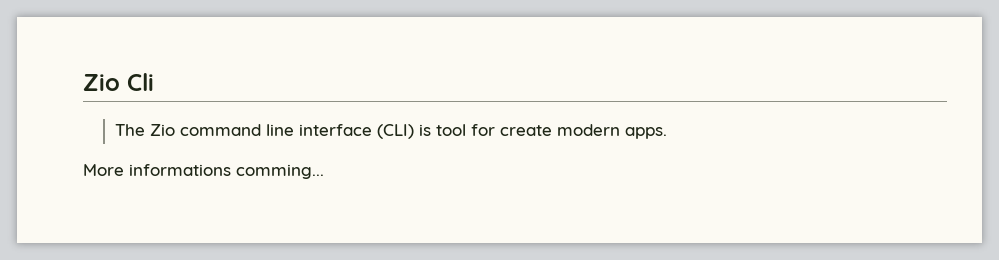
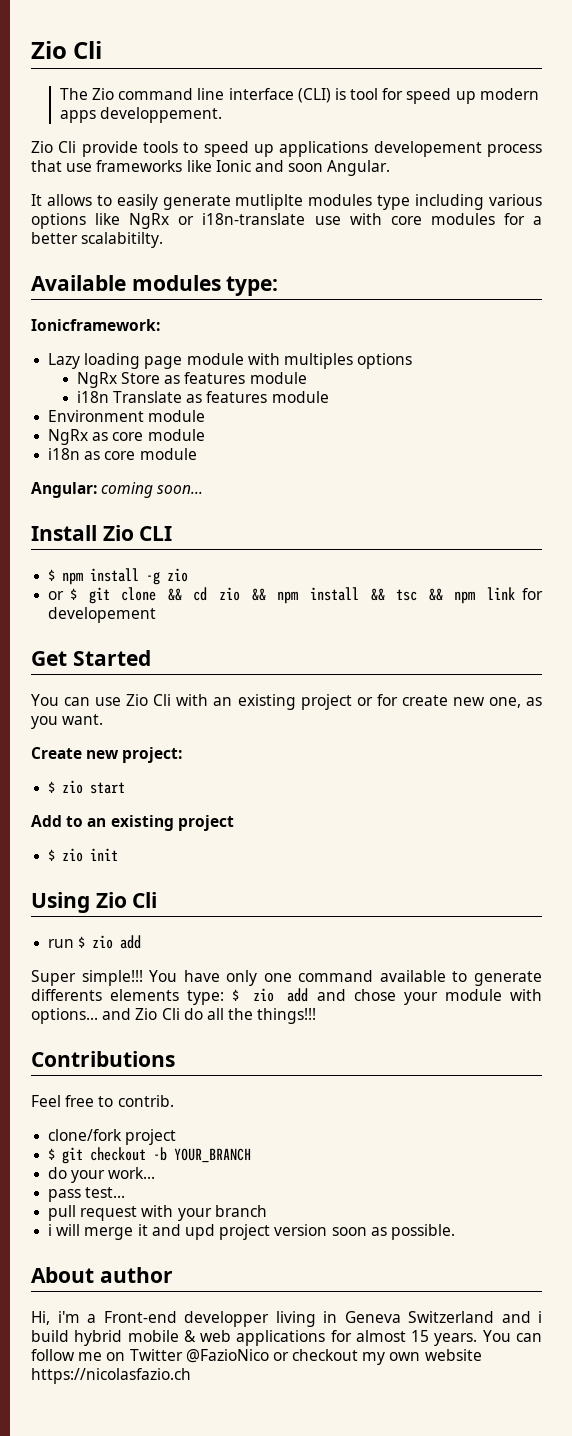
- The Zio command line interface (CLI) is tool for create modern apps.
- More informations comming...
+ The Zio command line interface (CLI) is tool for speed up modern apps developpement.
+ Zio Cli provide tools to speed up applications developement process that use frameworks like Ionic and soon Angular.
+ It allows to easily generate mutliplte modules type including various options like NgRx or i18n-translate use with core modules for a better scalabitilty.
+ Available modules type:
+ Ionicframework:
+ Lazy loading page module with multiples options
+ NgRx Store as features module
+ i18n Translate as features module
+ Environment module
+ NgRx as core module
+ i18n as core module
+ Angular: coming soon...
+ Install Zio CLI
+ $ npm install -g zio
+ or $ git clone && cd zio && npm install && tsc && npm link for developement
+ Get Started
+ You can use Zio Cli with an existing project or for create new one, as you want.
+ Create new project:
+ $ zio start
+ Add to an existing project
+ $ zio init
+ Using Zio Cli
+ run $ zio add
+ Super simple!!! You have only one command available to generate differents elements type: $ zio add and chose your module with options... and Zio Cli do all the things!!!
+ Contributions
+ Feel free to contrib.
+ clone/fork project
+ $ git checkout -b YOUR_BRANCH
+ do your work...
+ pass test...
+ pull request with your branch
+ i will merge it and upd project version soon as possible.
+ About author
+ Hi, i'm a Front-end developper living in Geneva Switzerland and i build hybrid mobile & web applications for almost 15 years. You can follow me on Twitter @FazioNico or checkout my own website https://nicolasfazio.ch

